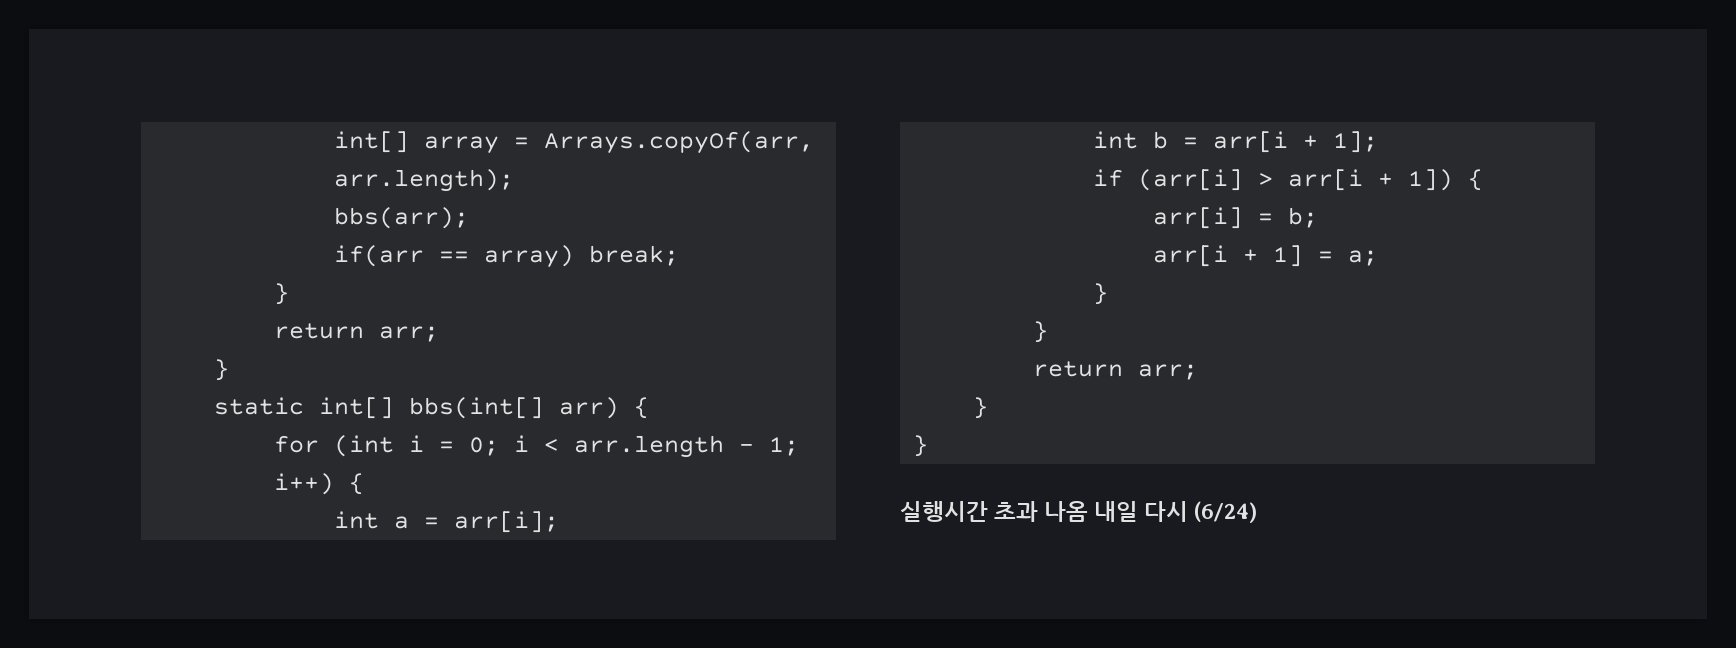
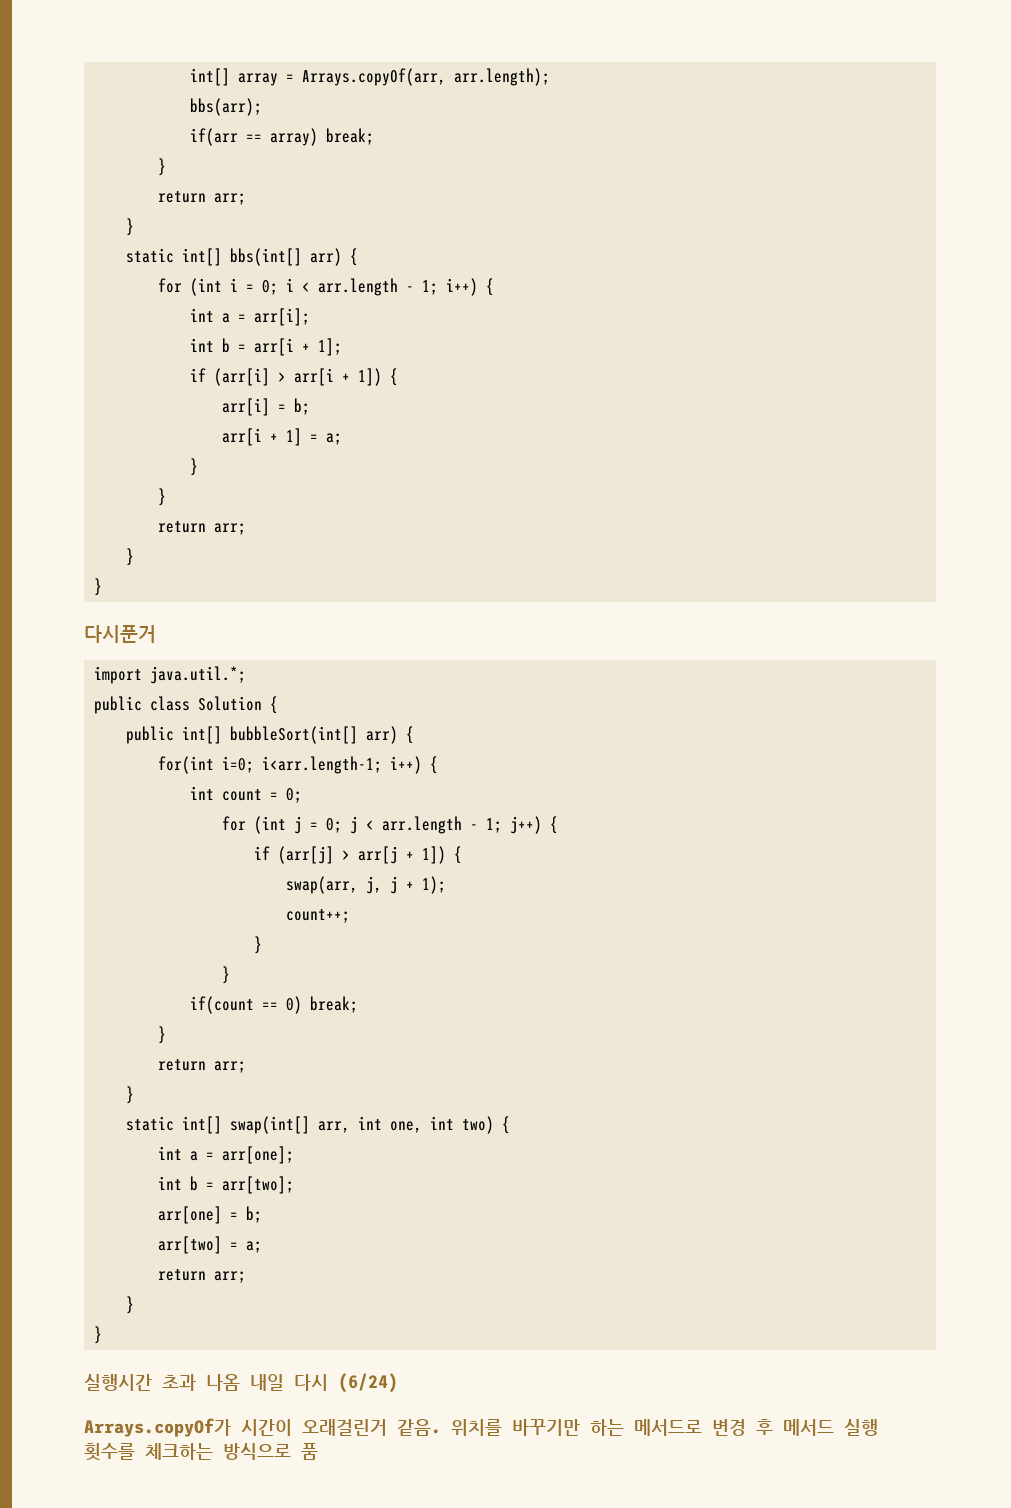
+ 다시푼거
+ import java.util.*;
+ public class Solution {
+ public int[] bubbleSort(int[] arr) {
+ for(int i=0; i<arr.length-1; i++) {
+ int count = 0;
+ for (int j = 0; j < arr.length - 1; j++) {
+ if (arr[j] > arr[j + 1]) {
+ swap(arr, j, j + 1);
+ count++;
+ }
+ }
+ if(count == 0) break;
+ }
+ return arr;
+ }
+ static int[] swap(int[] arr, int one, int two) {
+ int a = arr[one];
+ int b = arr[two];
+ arr[one] = b;
+ arr[two] = a;
+ return arr;
+ }
+ }
+ Arrays.copyOf가 시간이 오래걸린거 같음. 위치를 바꾸기만 하는 메서드로 변경 후 메서드 실행 횟수를 체크하는 방식으로 품

